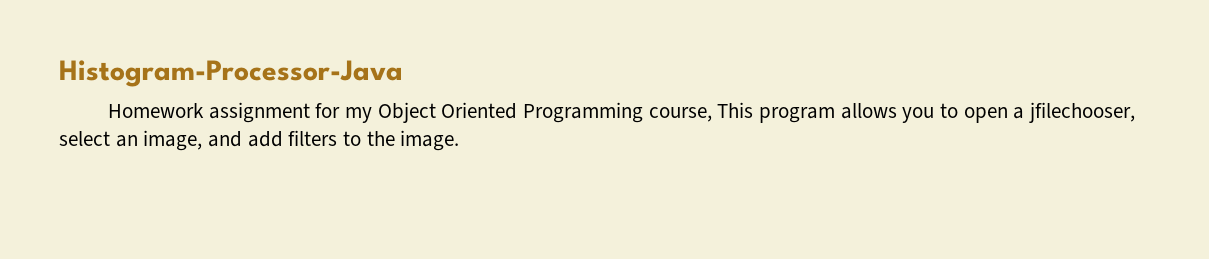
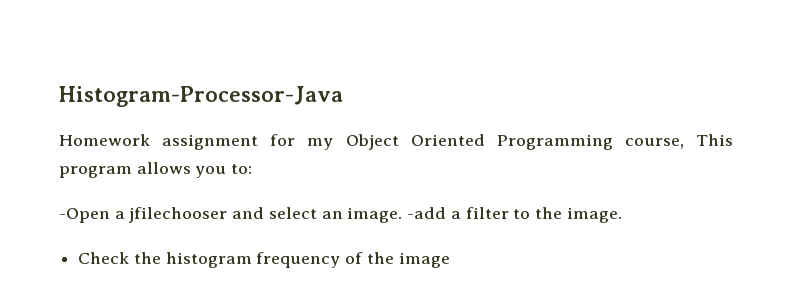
- Homework assignment for my Object Oriented Programming course, This program allows you to open a jfilechooser, select an image, and add filters to the image.
+ Homework assignment for my Object Oriented Programming course, This program allows you to:
+ -Open a jfilechooser and select an image. -add a filter to the image.
+ Check the histogram frequency of the image

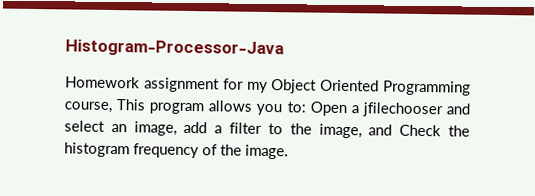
- Homework assignment for my Object Oriented Programming course, This program allows you to:
- -Open a jfilechooser and select an image. -add a filter to the image.
- Check the histogram frequency of the image
+ Homework assignment for my Object Oriented Programming course, This program allows you to: Open a jfilechooser and select an image, add a filter to the image, and Check the histogram frequency of the image.

